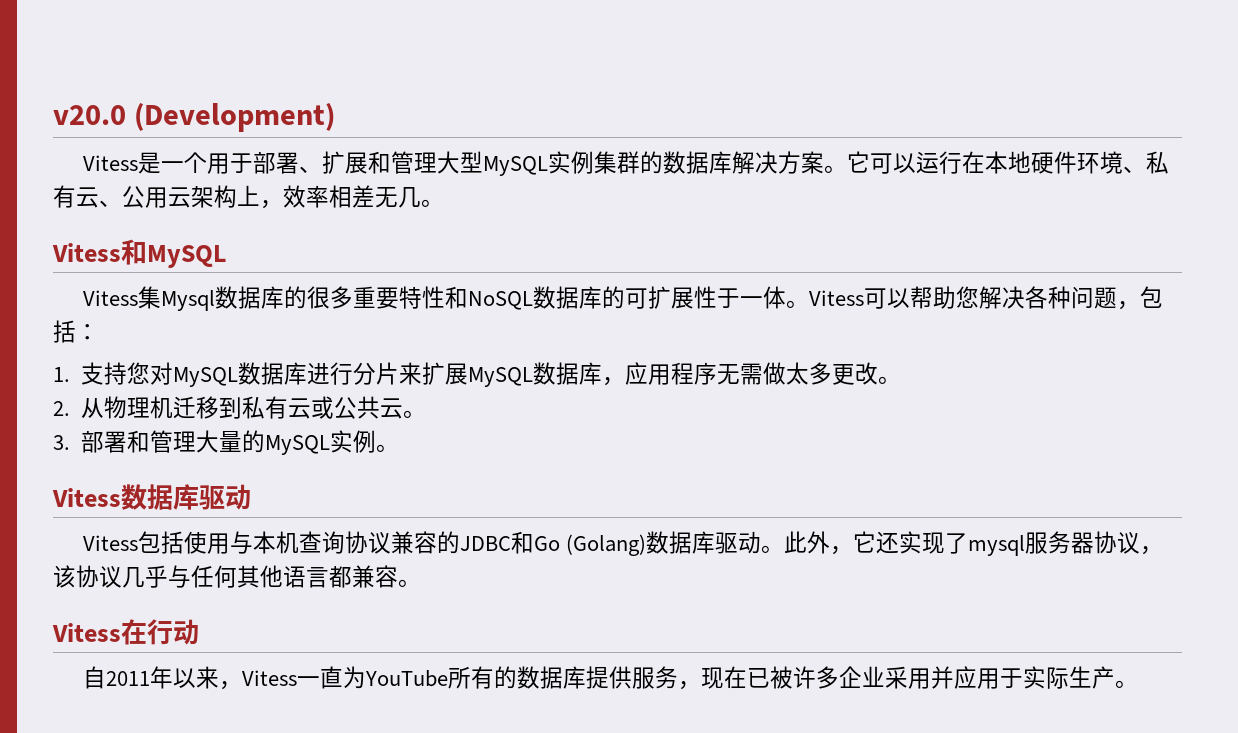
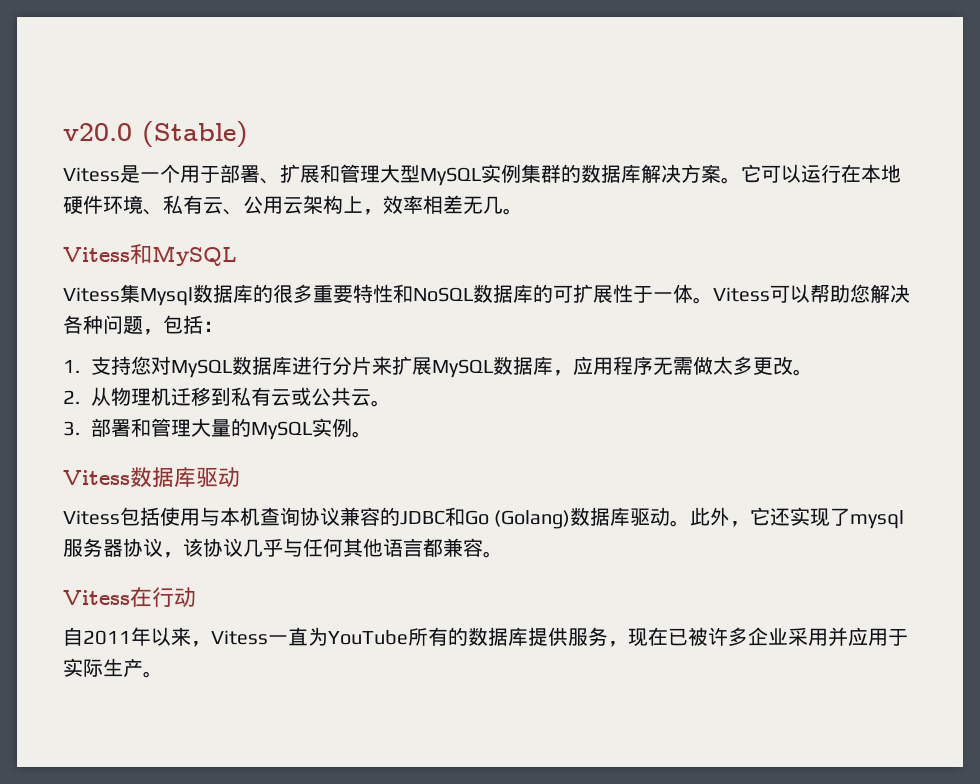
- v20.0 (Development)
+ v20.0 (Stable)

